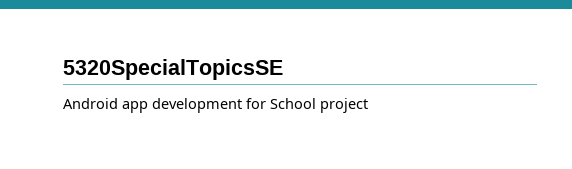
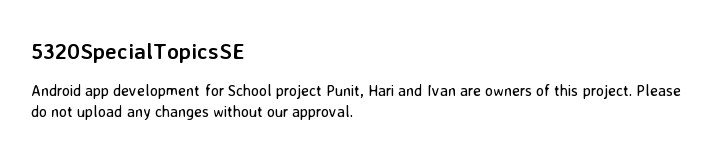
- Android app development for School project
+ Android app development for School project Punit, Hari and Ivan are owners of this project. Please do not upload any changes without our approval.

